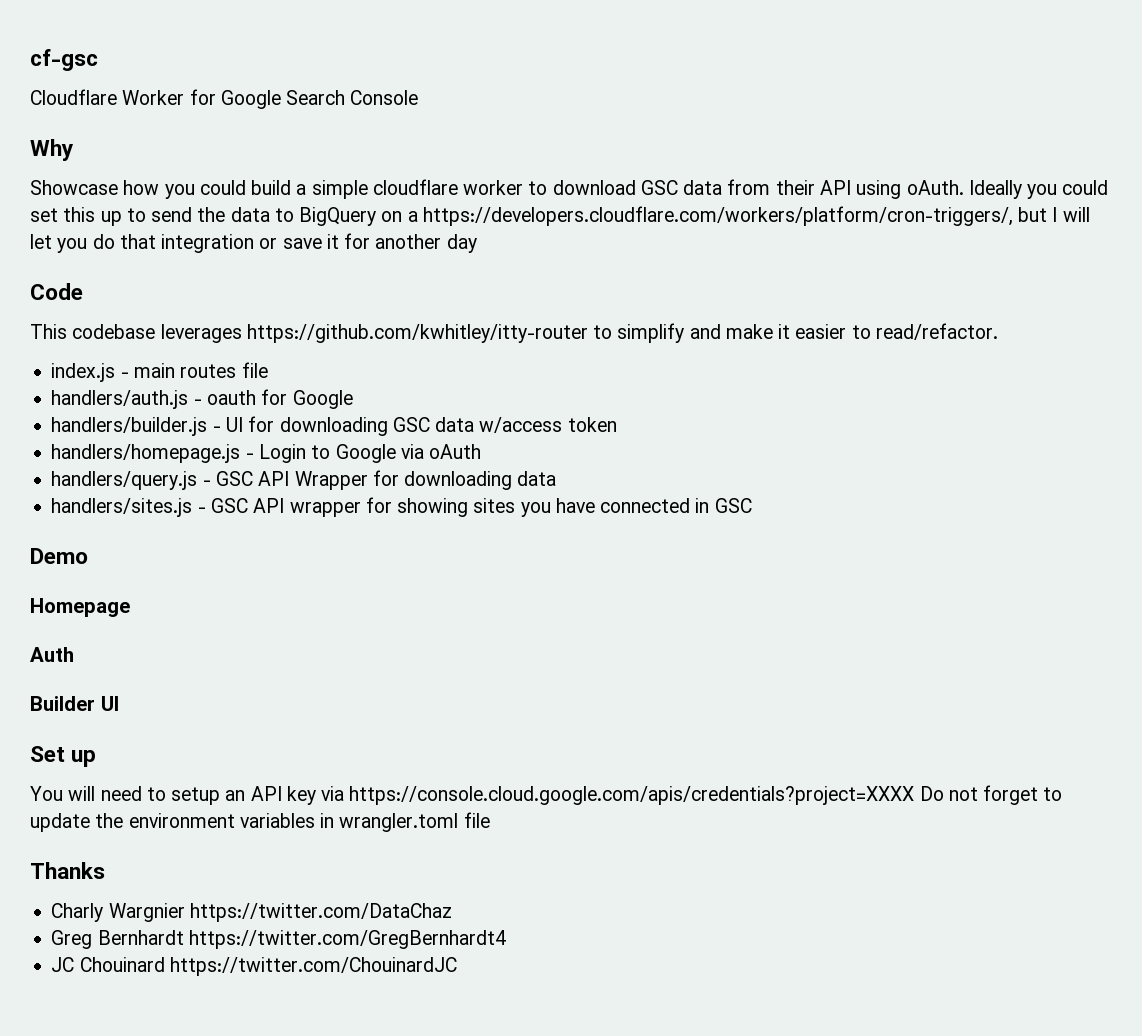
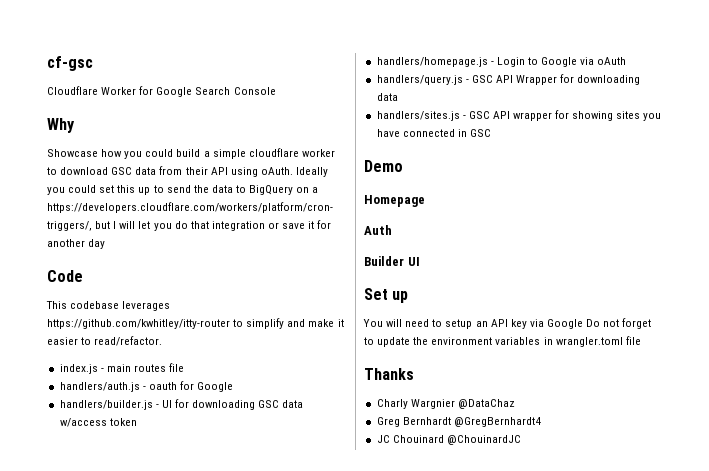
- You will need to setup an API key via https://console.cloud.google.com/apis/credentials?project=XXXX Do not forget to update the environment variables in wrangler.toml file
+ You will need to setup an API key via Google Do not forget to update the environment variables in wrangler.toml file
- Charly Wargnier https://twitter.com/DataChaz
+ Charly Wargnier @DataChaz
- Greg Bernhardt https://twitter.com/GregBernhardt4
+ Greg Bernhardt @GregBernhardt4
- JC Chouinard https://twitter.com/ChouinardJC
+ JC Chouinard @ChouinardJC

